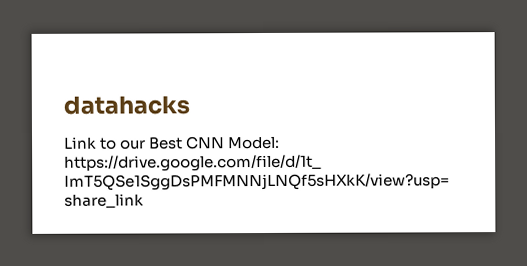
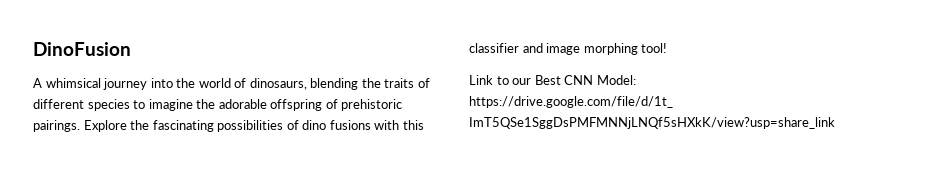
- datahacks
+ DinoFusion
+ A whimsical journey into the world of dinosaurs, blending the traits of different species to imagine the adorable offspring of prehistoric pairings. Explore the fascinating possibilities of dino fusions with this classifier and image morphing tool!

